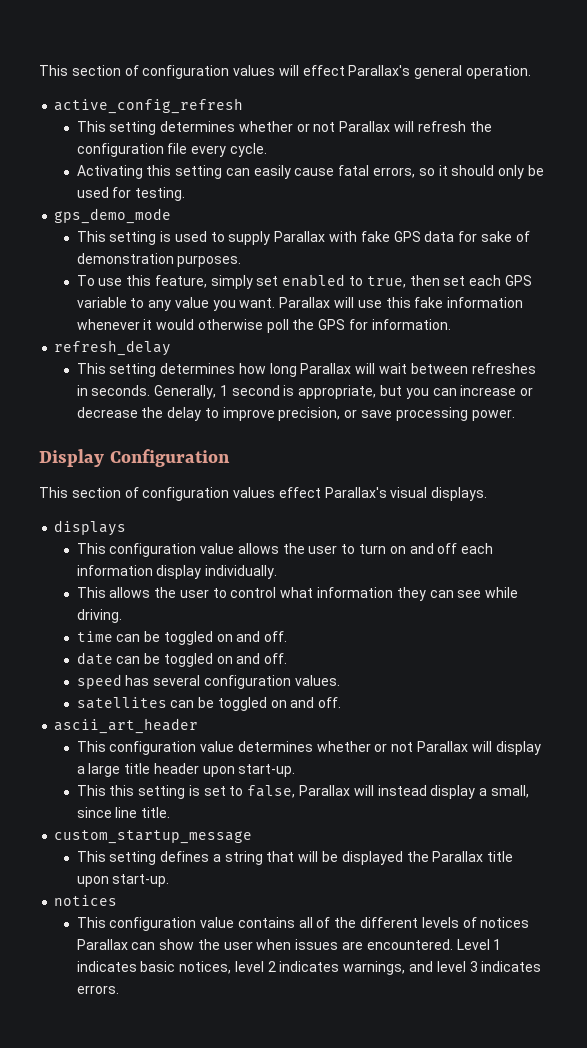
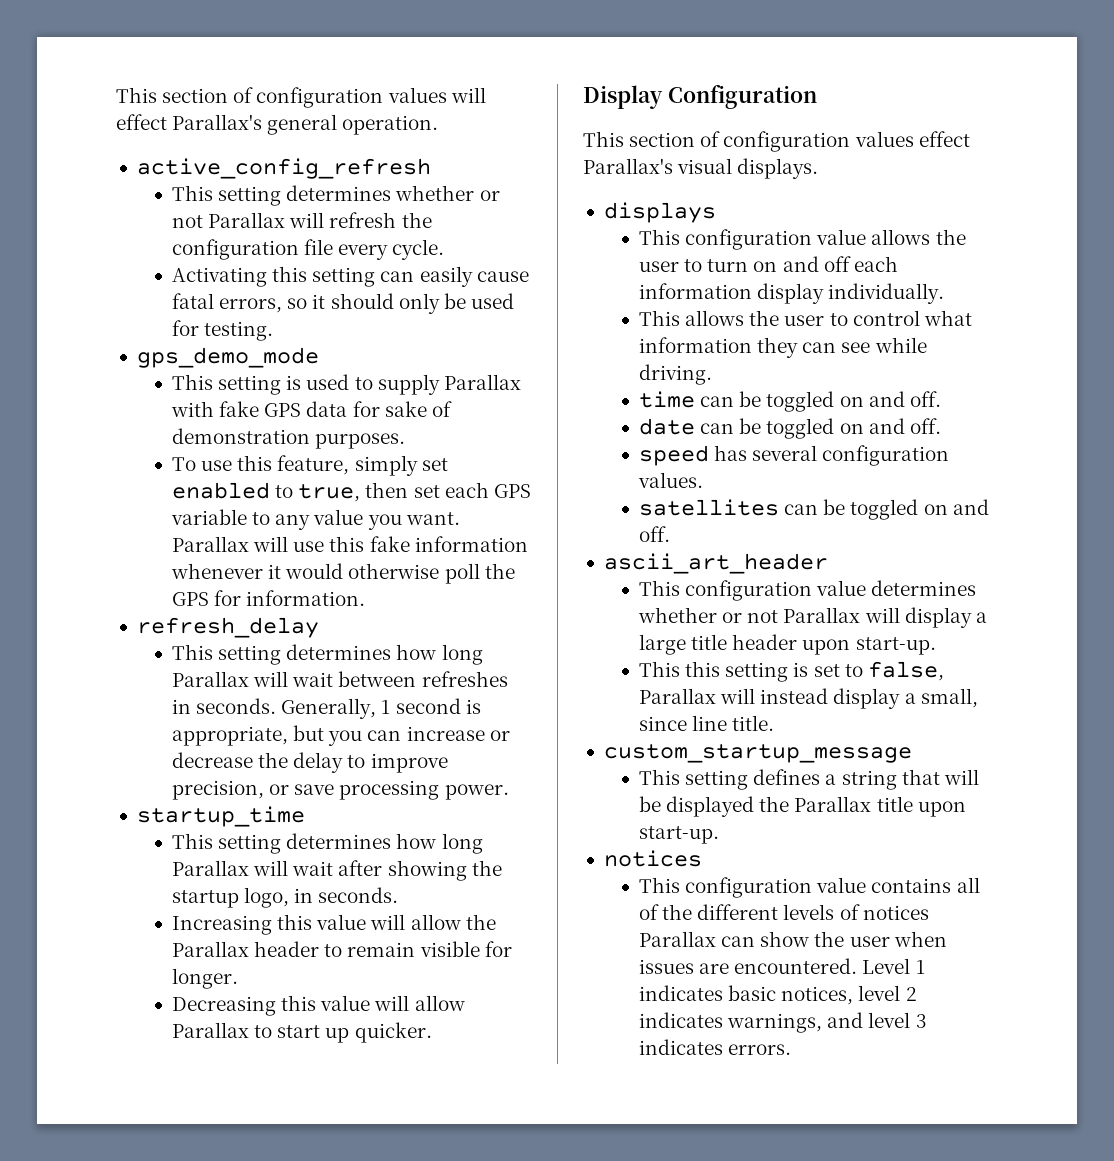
+ startup_time
+ This setting determines how long Parallax will wait after showing the startup logo, in seconds.
+ Increasing this value will allow the Parallax header to remain visible for longer.
+ Decreasing this value will allow Parallax to start up quicker.

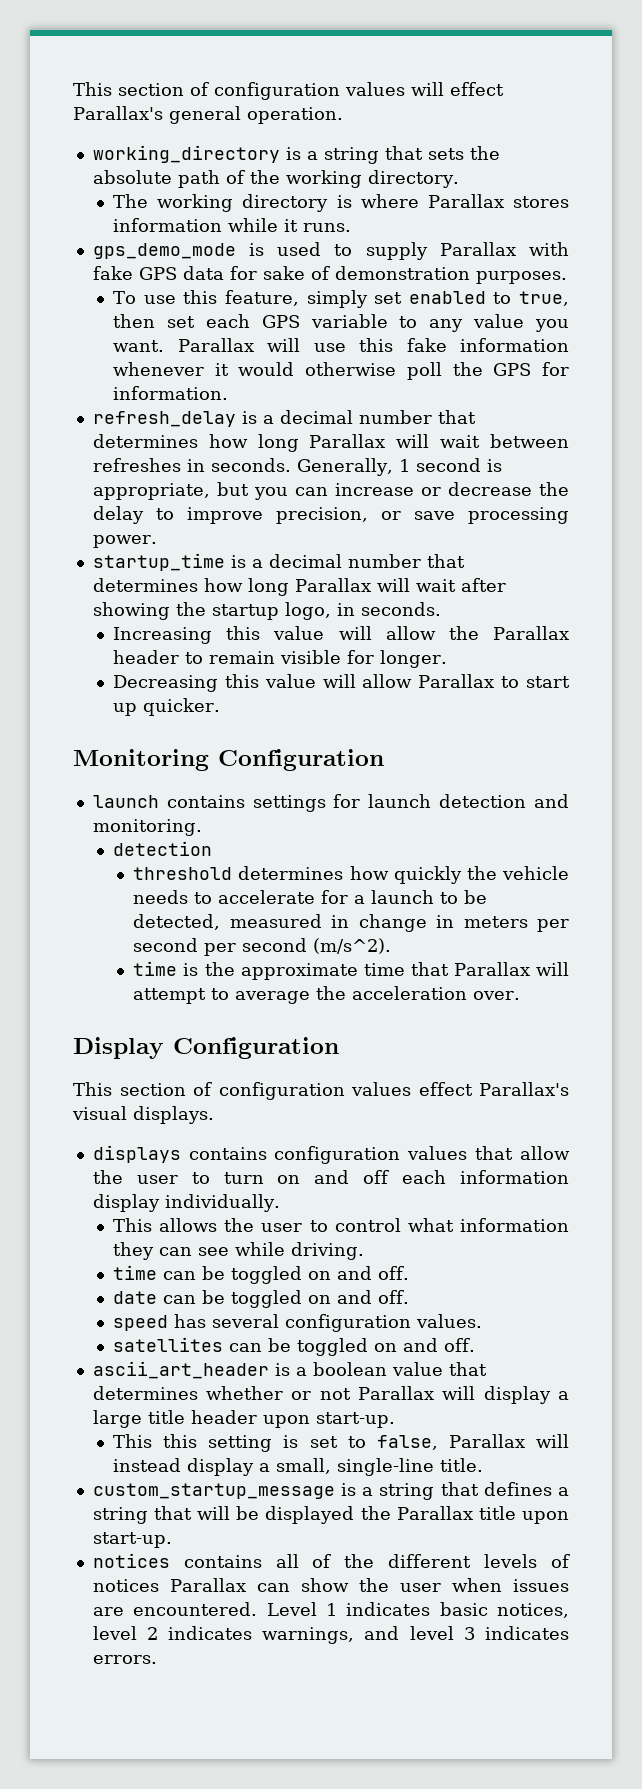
- active_config_refresh
- This setting determines whether or not Parallax will refresh the configuration file every cycle.
- Activating this setting can easily cause fatal errors, so it should only be used for testing.
+ working_directory is a string that sets the absolute path of the working directory.
+ The working directory is where Parallax stores information while it runs.
- gps_demo_mode
- This setting is used to supply Parallax with fake GPS data for sake of demonstration purposes.
+ gps_demo_mode is used to supply Parallax with fake GPS data for sake of demonstration purposes.
- refresh_delay
- This setting determines how long Parallax will wait between refreshes in seconds.
+ refresh_delay is a decimal number that determines how long Parallax will wait between refreshes in seconds.
- startup_time
- This setting determines how long Parallax will wait after showing the startup logo, in seconds.
+ startup_time is a decimal number that determines how long Parallax will wait after showing the startup logo, in seconds.
+ Monitoring Configuration
+ launch contains settings for launch detection and monitoring.
+ detection
+ threshold determines how quickly the vehicle needs to accelerate for a launch to be detected, measured in change in meters per second per second (m/s^2).
+ time is the approximate time that Parallax will attempt to average the acceleration over.
- displays
- This configuration value allows the user to turn on and off each information display individually.
+ displays contains configuration values that allow the user to turn on and off each information display individually.
- ascii_art_header
- This configuration value determines whether or not Parallax will display a large title header upon start-up.
+ ascii_art_header is a boolean value that determines whether or not Parallax will display a large title header upon start-up.
- This this setting is set to false, Parallax will instead display a small, since line title.
+ This this setting is set to false, Parallax will instead display a small, single-line title.
- custom_startup_message
- This setting defines a string that will be displayed the Parallax title upon start-up.
- notices
- This configuration value contains all of the different levels of notices Parallax can show the user when issues are encountered.
+ custom_startup_message is a string that defines a string that will be displayed the Parallax title upon start-up.
+ notices contains all of the different levels of notices Parallax can show the user when issues are encountered.

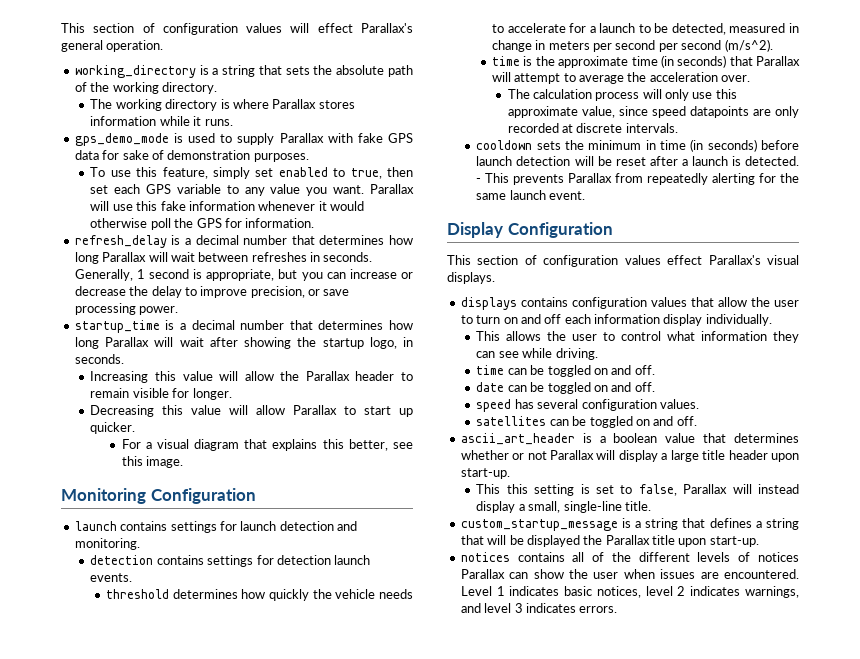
+ For a visual diagram that explains this better, see this image.
  launch contains settings for launch detection and monitoring.
- detection
+ detection contains settings for detection launch events.
- time is the approximate time that Parallax will attempt to average the acceleration over.
+ time is the approximate time (in seconds) that Parallax will attempt to average the acceleration over.
+ The calculation process will only use this approximate value, since speed datapoints are only recorded at discrete intervals.
+ cooldown sets the minimum in time (in seconds) before launch detection will be reset after a launch is detected. - This prevents Parallax from repeatedly alerting for the same launch event.

